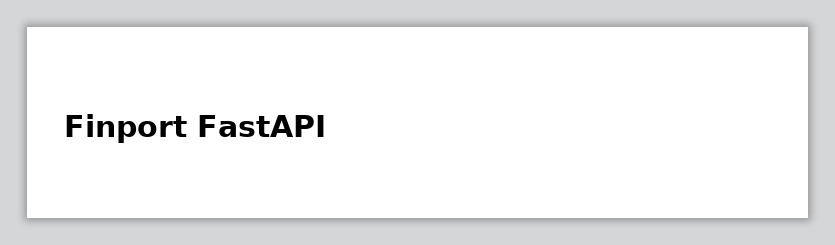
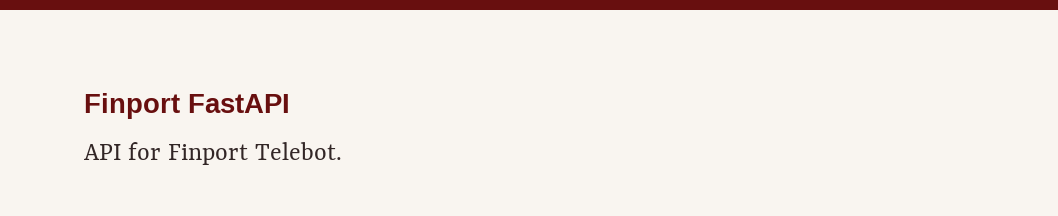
+ API for Finport Telebot.

